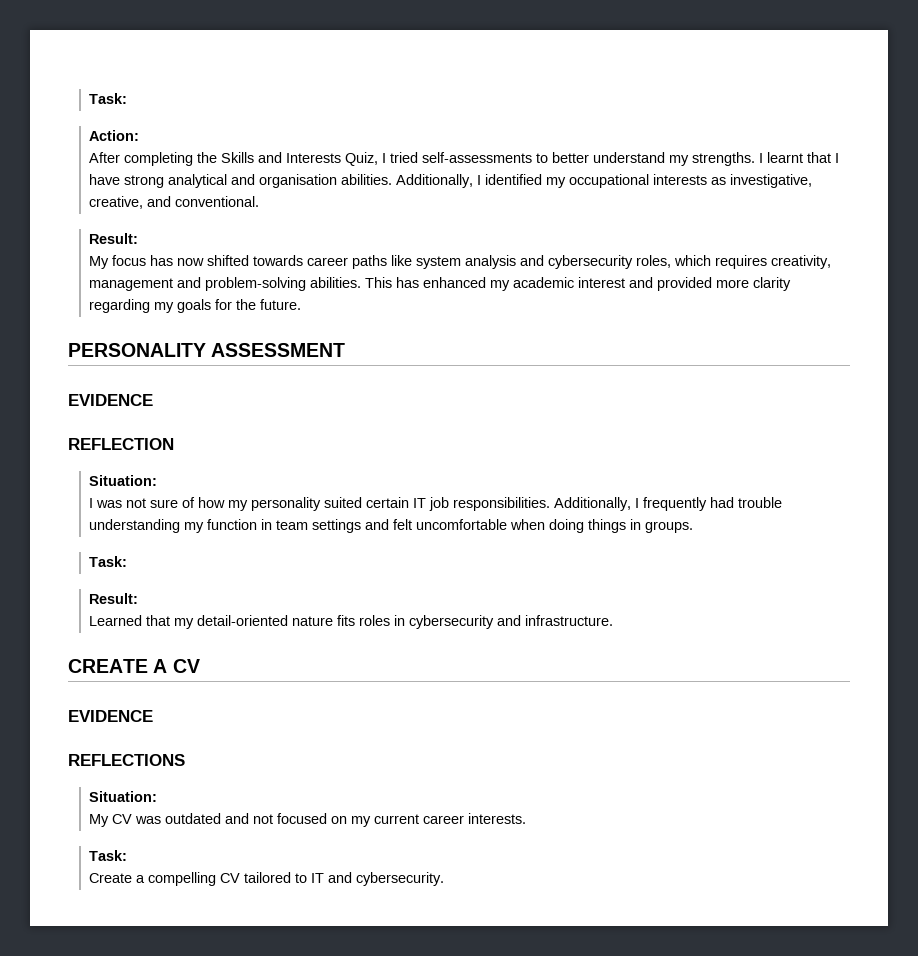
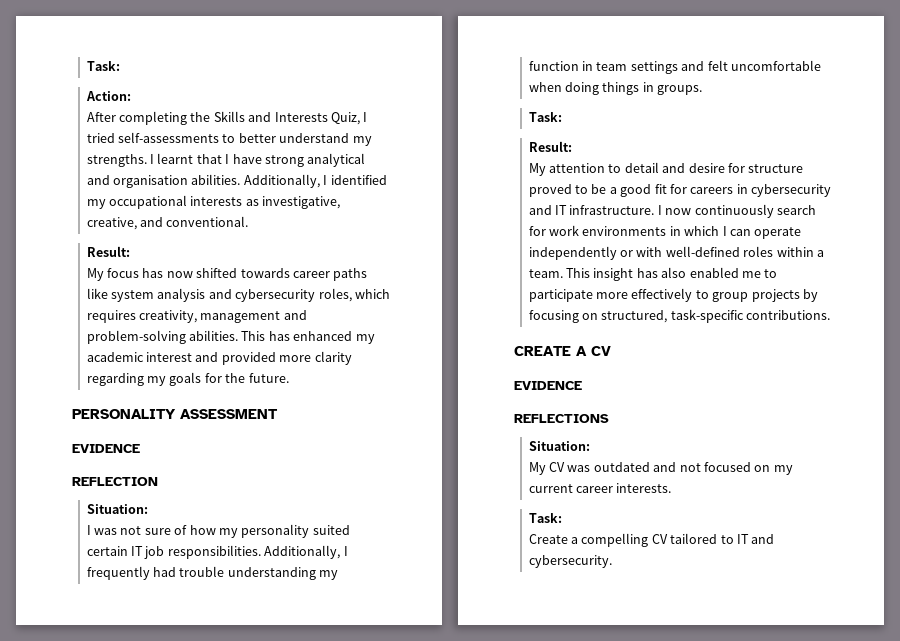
- Learned that my detail-oriented nature fits roles in cybersecurity and infrastructure.
+ My attention to detail and desire for structure proved to be a good fit for careers in cybersecurity and IT infrastructure. I now continuously search for work environments in which I can operate independently or with well-defined roles within a team. This insight has also enabled me to participate more effectively to group projects by focusing on structured, task-specific contributions.

